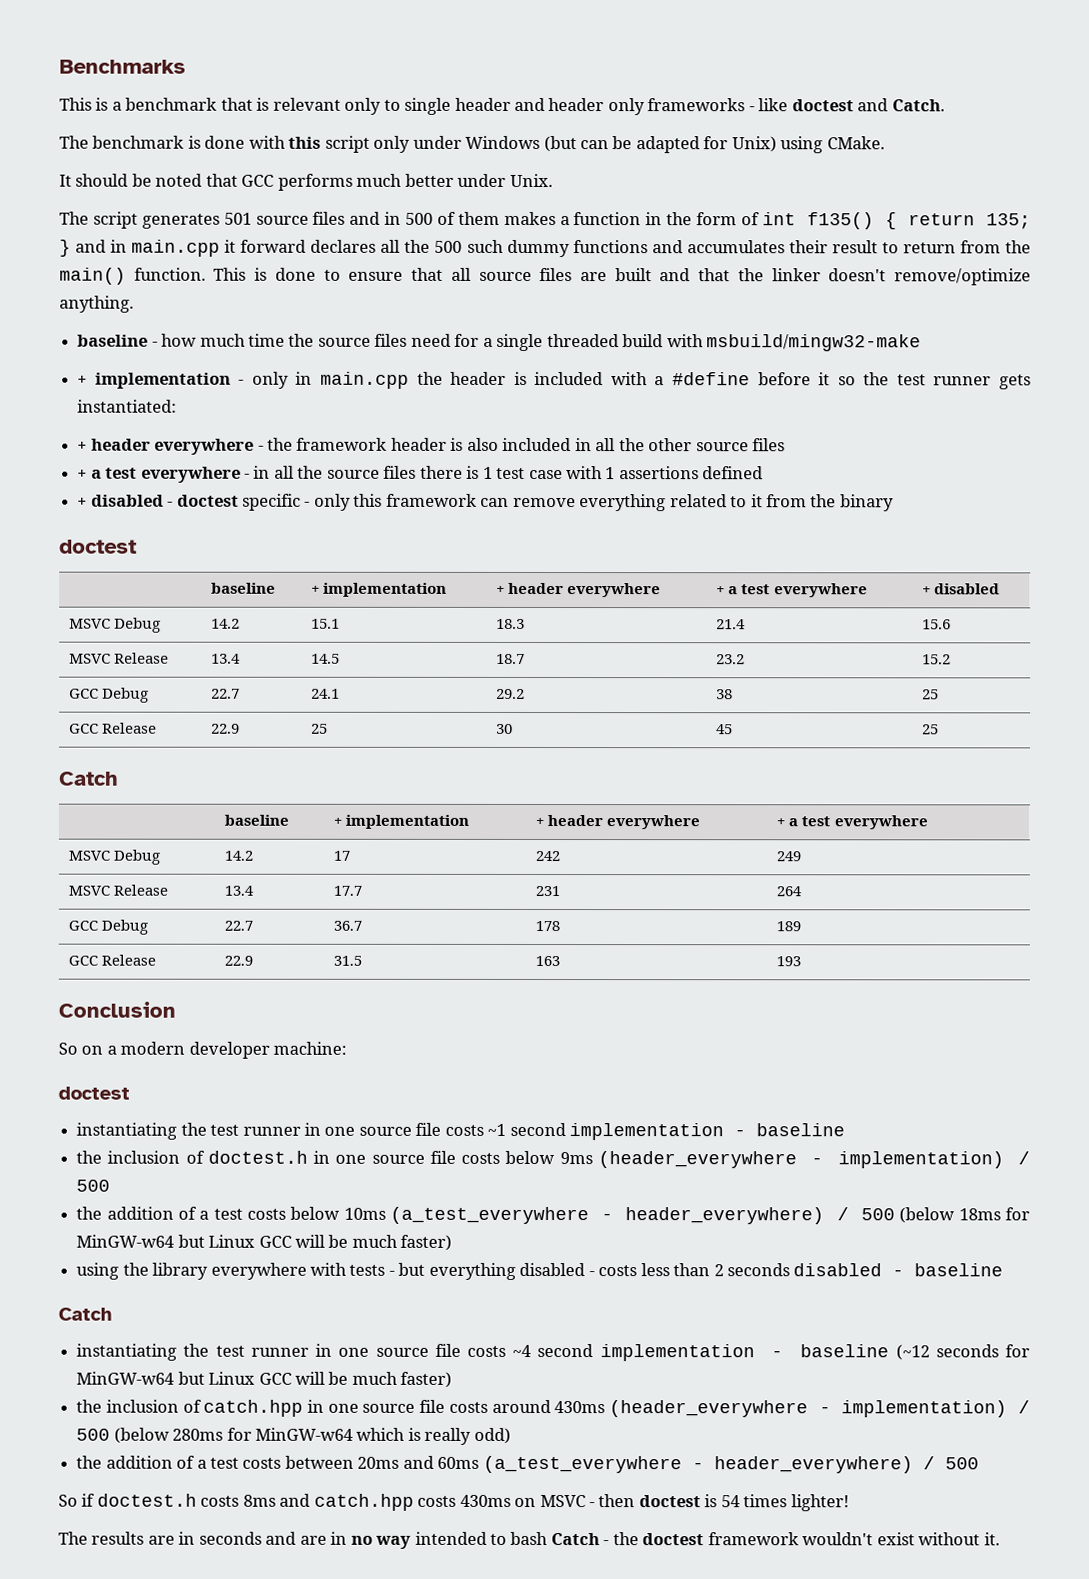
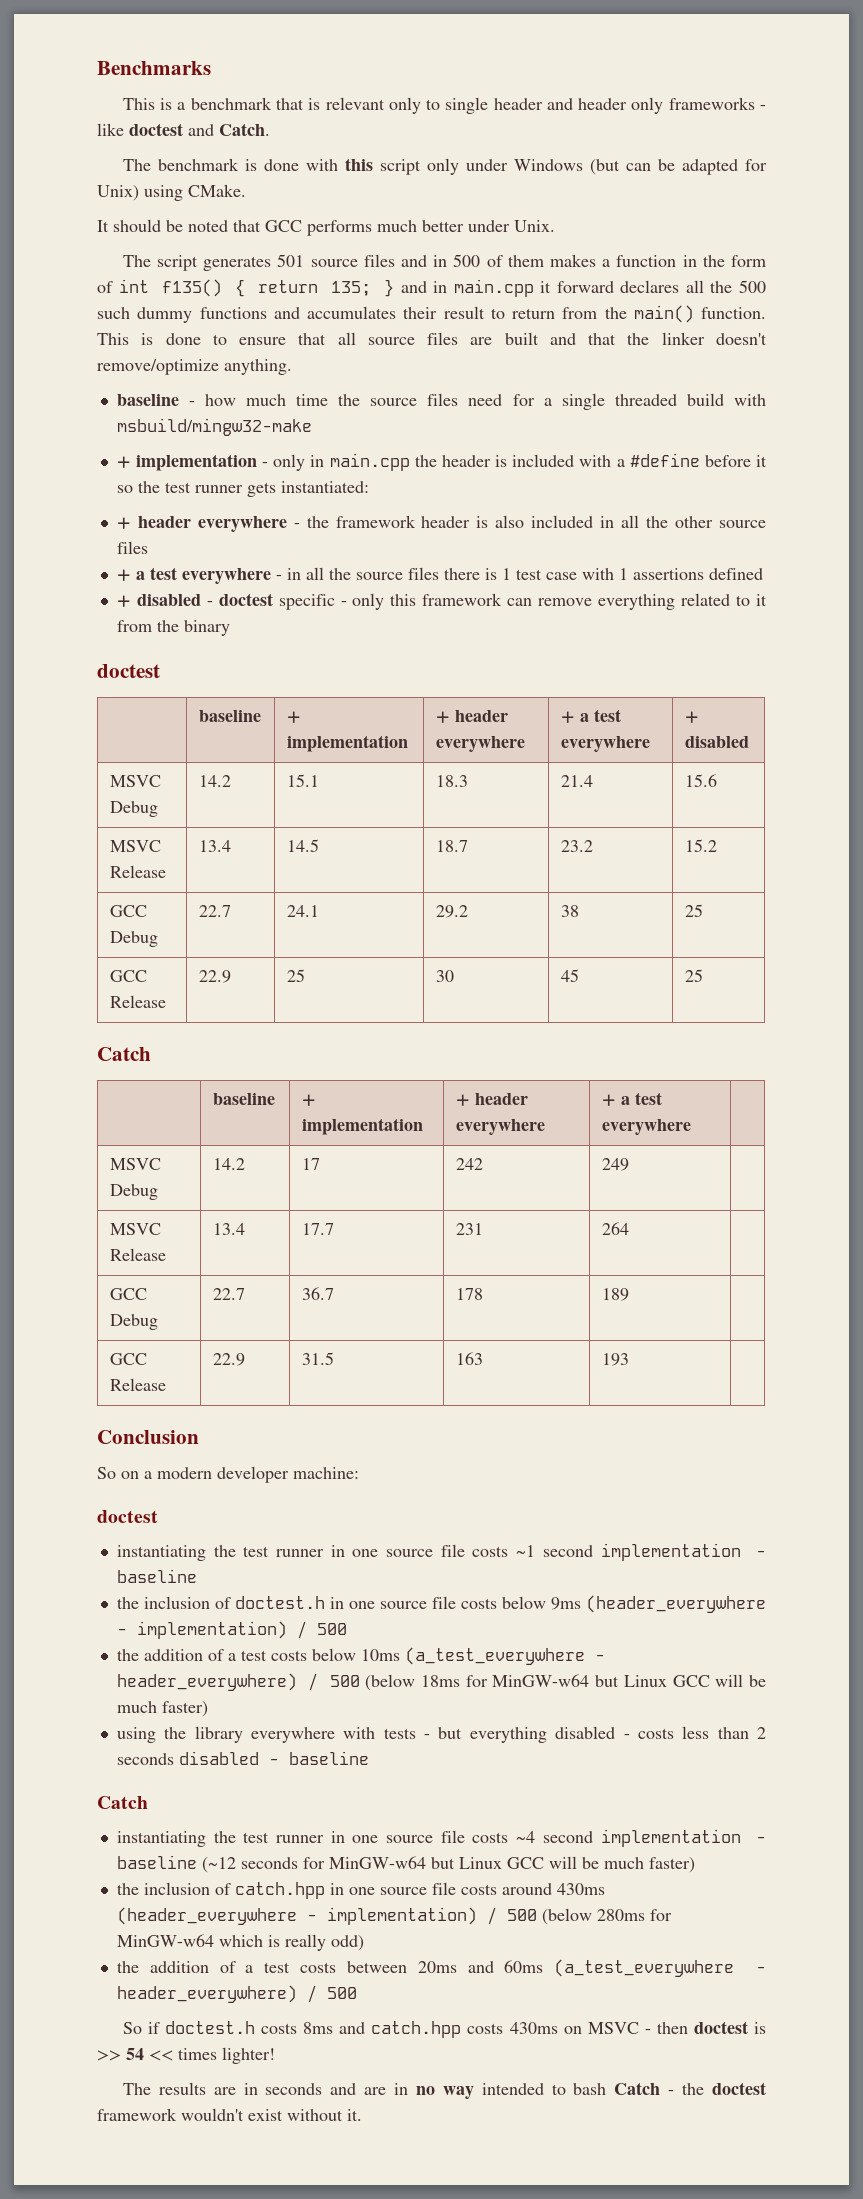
- So if doctest.h costs 8ms and catch.hpp costs 430ms on MSVC - then doctest is 54 times lighter!
+ So if doctest.h costs 8ms and catch.hpp costs 430ms on MSVC - then doctest is >> 54 << times lighter!

